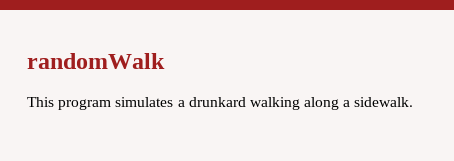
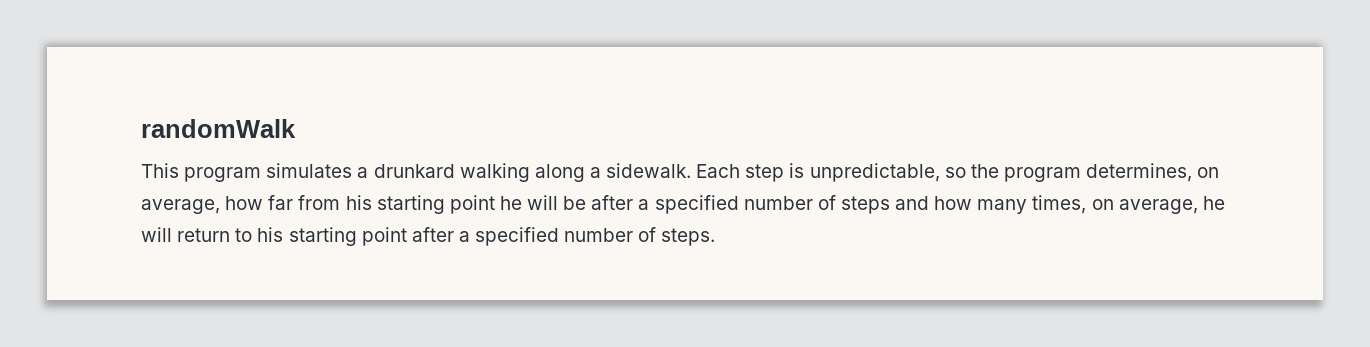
+ Each step is unpredictable, so the program determines, on average, how far from his starting point he will be after a specified number of steps and how many times, on average, he will return to his starting point after a specified number of steps.

